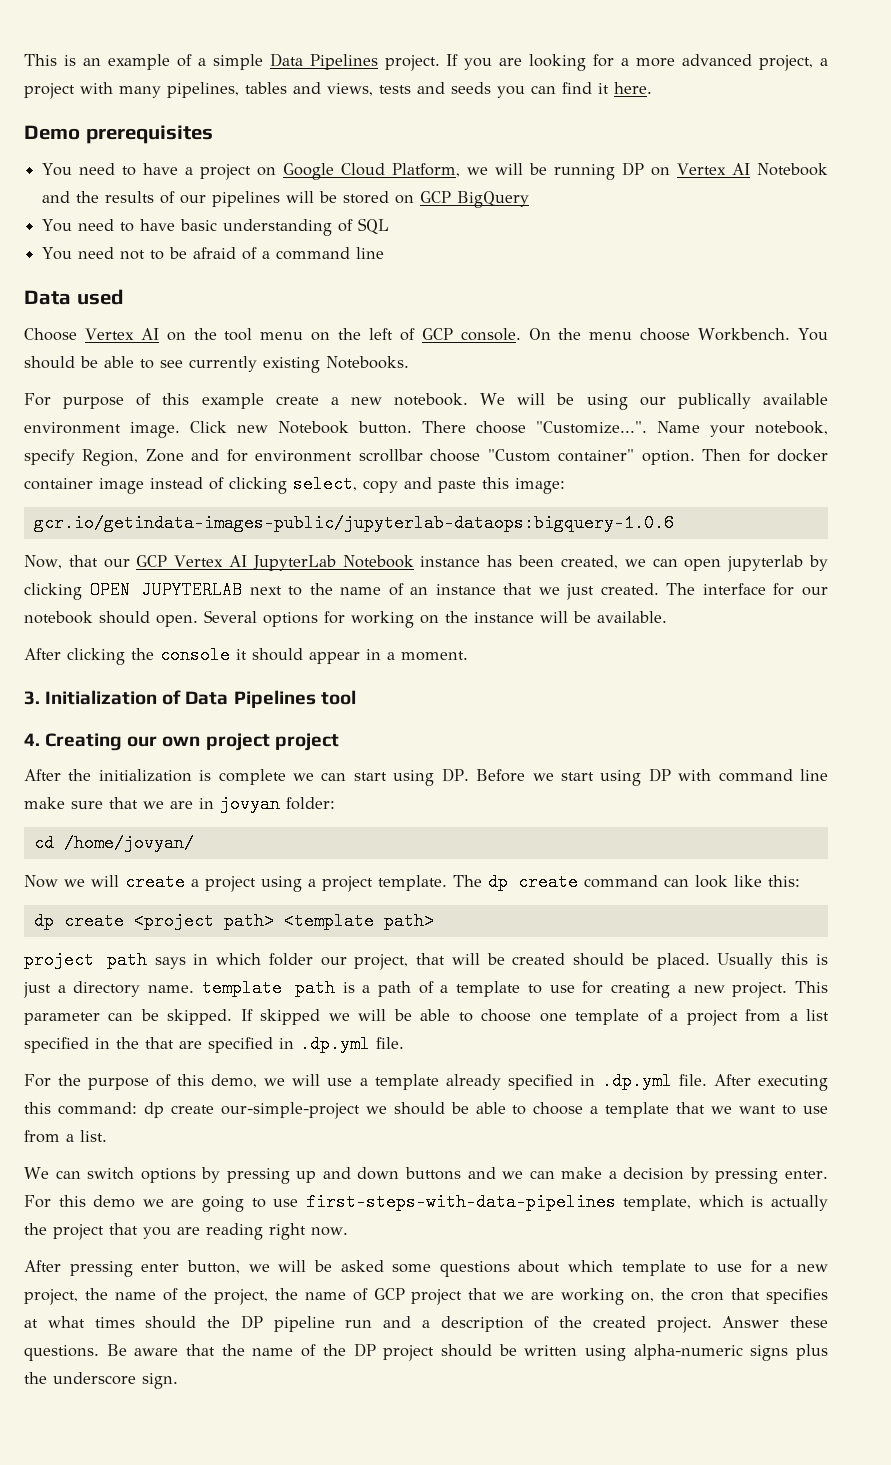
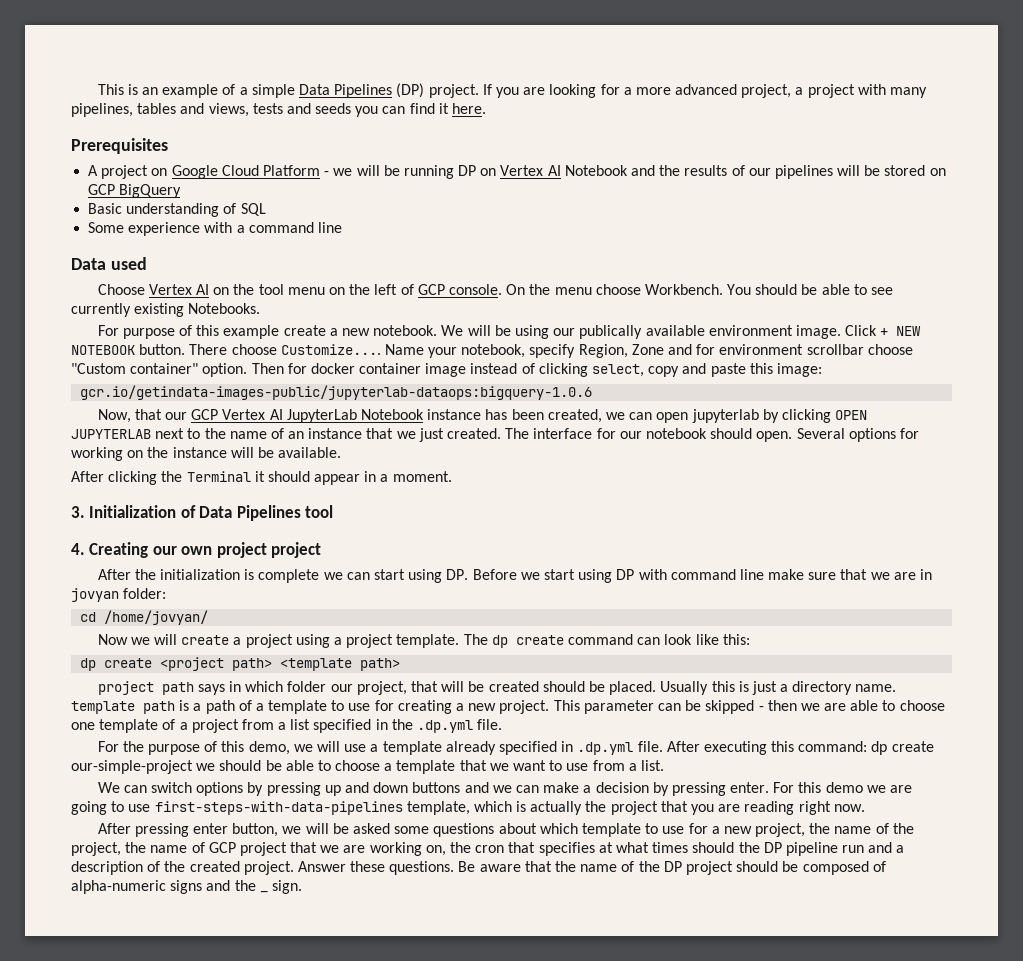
- This is an example of a simple Data Pipelines project.
+ This is an example of a simple Data Pipelines (DP) project.
- Demo prerequisites
- You need to have a project on Google Cloud Platform, we will be running DP on Vertex AI Notebook and the results of our pipelines will be stored on GCP BigQuery
+ Prerequisites
+ A project on Google Cloud Platform - we will be running DP on Vertex AI Notebook and the results of our pipelines will be stored on GCP BigQuery
- You need to have basic understanding of SQL
- You need not to be afraid of a command line
+ Basic understanding of SQL
+ Some experience with a command line
- Click new Notebook button.
+ Click + NEW NOTEBOOK button.
- There choose "Customize...". Name your notebook, specify Region, Zone and for environment scrollbar choose "Custom container" option.
+ There choose Customize.... Name your notebook, specify Region, Zone and for environment scrollbar choose "Custom container" option.
- After clicking the console it should appear in a moment.
+ After clicking the Terminal it should appear in a moment.
- This parameter can be skipped. If skipped we will be able to choose one template of a project from a list specified in the that are specified in .dp.yml file.
+ This parameter can be skipped - then we are able to choose one template of a project from a list specified in the .dp.yml file.
- Be aware that the name of the DP project should be written using alpha-numeric signs plus the underscore sign.
+ Be aware that the name of the DP project should be composed of alpha-numeric signs and the _ sign.

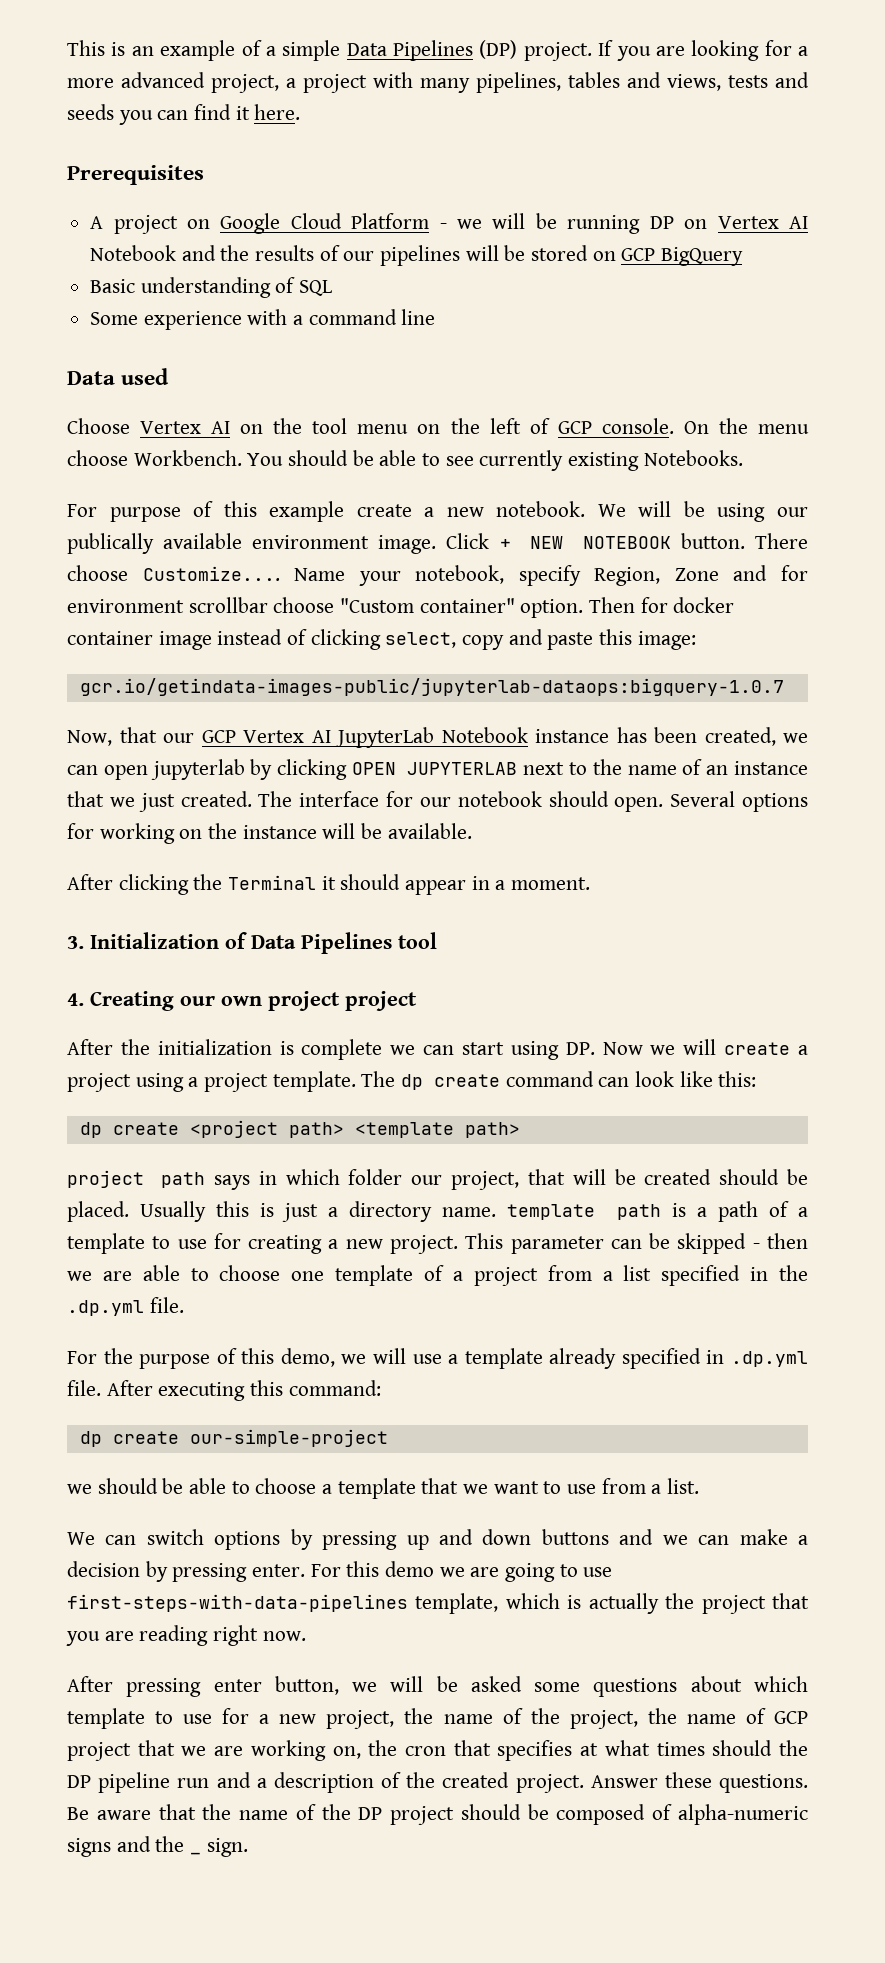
- gcr.io/getindata-images-public/jupyterlab-dataops:bigquery-1.0.6
+ gcr.io/getindata-images-public/jupyterlab-dataops:bigquery-1.0.7
- After the initialization is complete we can start using DP. Before we start using DP with command line make sure that we are in jovyan folder:
- cd /home/jovyan/
- Now we will create a project using a project template.
+ After the initialization is complete we can start using DP. Now we will create a project using a project template.
- After executing this command: dp create our-simple-project we should be able to choose a template that we want to use from a list.
+ After executing this command:
+ dp create our-simple-project
+ we should be able to choose a template that we want to use from a list.

